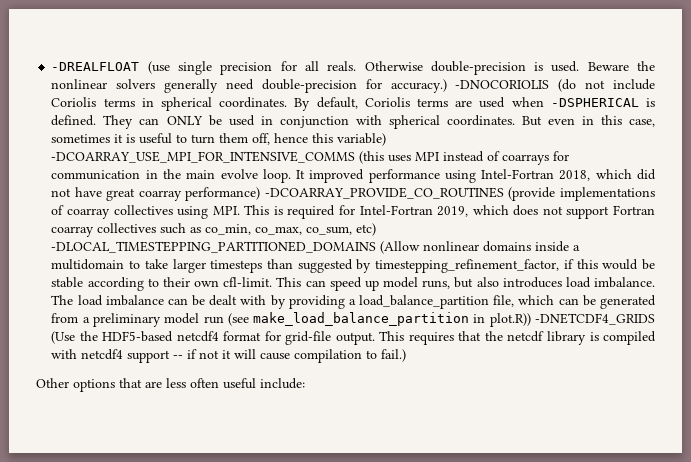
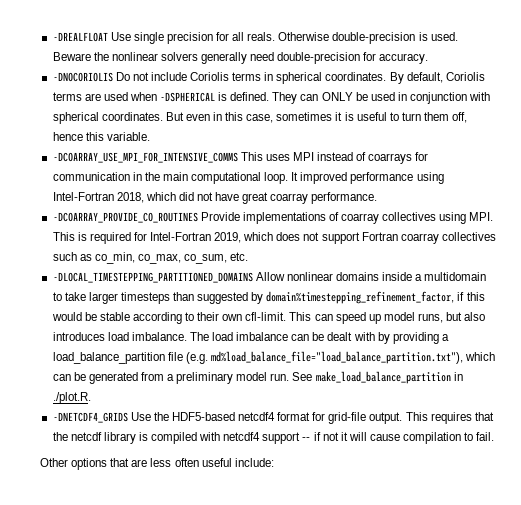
- -DREALFLOAT (use single precision for all reals.
+ -DREALFLOAT Use single precision for all reals.
- Beware the nonlinear solvers generally need double-precision for accuracy.) -DNOCORIOLIS (do not include Coriolis terms in spherical coordinates.
+ Beware the nonlinear solvers generally need double-precision for accuracy.
+ -DNOCORIOLIS Do not include Coriolis terms in spherical coordinates.
- But even in this case, sometimes it is useful to turn them off, hence this variable) -DCOARRAY_USE_MPI_FOR_INTENSIVE_COMMS (this uses MPI instead of coarrays for communication in the main evolve loop.
+ But even in this case, sometimes it is useful to turn them off, hence this variable.
+ -DCOARRAY_USE_MPI_FOR_INTENSIVE_COMMS This uses MPI instead of coarrays for communication in the main computational loop.
- It improved performance using Intel-Fortran 2018, which did not have great coarray performance) -DCOARRAY_PROVIDE_CO_ROUTINES (provide implementations of coarray collectives using MPI. This is required for Intel-Fortran 2019, which does not support Fortran coarray collectives such as co_min, co_max, co_sum, etc) -DLOCAL_TIMESTEPPING_PARTITIONED_DOMAINS (Allow nonlinear domains inside a multidomain to take larger timesteps than suggested by timestepping_refinement_factor, if this would be stable according to their own cfl-limit.
+ It improved performance using Intel-Fortran 2018, which did not have great coarray performance.
+ -DCOARRAY_PROVIDE_CO_ROUTINES Provide implementations of coarray collectives using MPI. This is required for Intel-Fortran 2019, which does not support Fortran coarray collectives such as co_min, co_max, co_sum, etc.
+ -DLOCAL_TIMESTEPPING_PARTITIONED_DOMAINS Allow nonlinear domains inside a multidomain to take larger timesteps than suggested by domain%timestepping_refinement_factor, if this would be stable according to their own cfl-limit.
- The load imbalance can be dealt with by providing a load_balance_partition file, which can be generated from a preliminary model run (see make_load_balance_partition in plot.R)) -DNETCDF4_GRIDS (Use the HDF5-based netcdf4 format for grid-file output.
+ The load imbalance can be dealt with by providing a load_balance_partition file (e.g. md%load_balance_file="load_balance_partition.txt"), which can be generated from a preliminary model run. See make_load_balance_partition in ./plot.R.
+ -DNETCDF4_GRIDS Use the HDF5-based netcdf4 format for grid-file output.
- This requires that the netcdf library is compiled with netcdf4 support -- if not it will cause compilation to fail.)
+ This requires that the netcdf library is compiled with netcdf4 support -- if not it will cause compilation to fail.

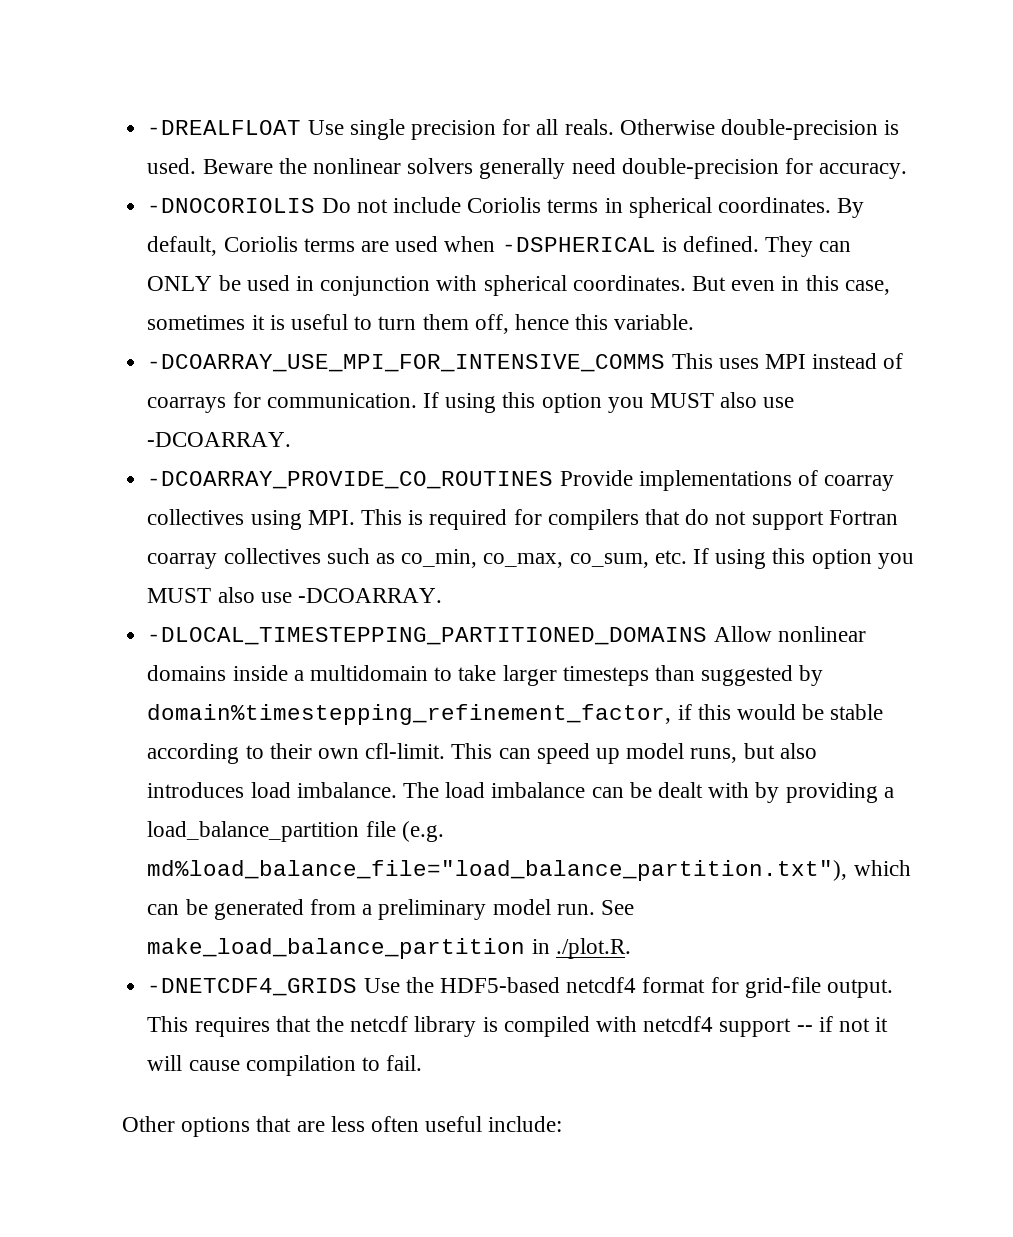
- -DCOARRAY_USE_MPI_FOR_INTENSIVE_COMMS This uses MPI instead of coarrays for communication in the main computational loop. It improved performance using Intel-Fortran 2018, which did not have great coarray performance.
+ -DCOARRAY_USE_MPI_FOR_INTENSIVE_COMMS This uses MPI instead of coarrays for communication. If using this option you MUST also use -DCOARRAY.
- -DCOARRAY_PROVIDE_CO_ROUTINES Provide implementations of coarray collectives using MPI. This is required for Intel-Fortran 2019, which does not support Fortran coarray collectives such as co_min, co_max, co_sum, etc.
+ -DCOARRAY_PROVIDE_CO_ROUTINES Provide implementations of coarray collectives using MPI. This is required for compilers that do not support Fortran coarray collectives such as co_min, co_max, co_sum, etc. If using this option you MUST also use -DCOARRAY.

